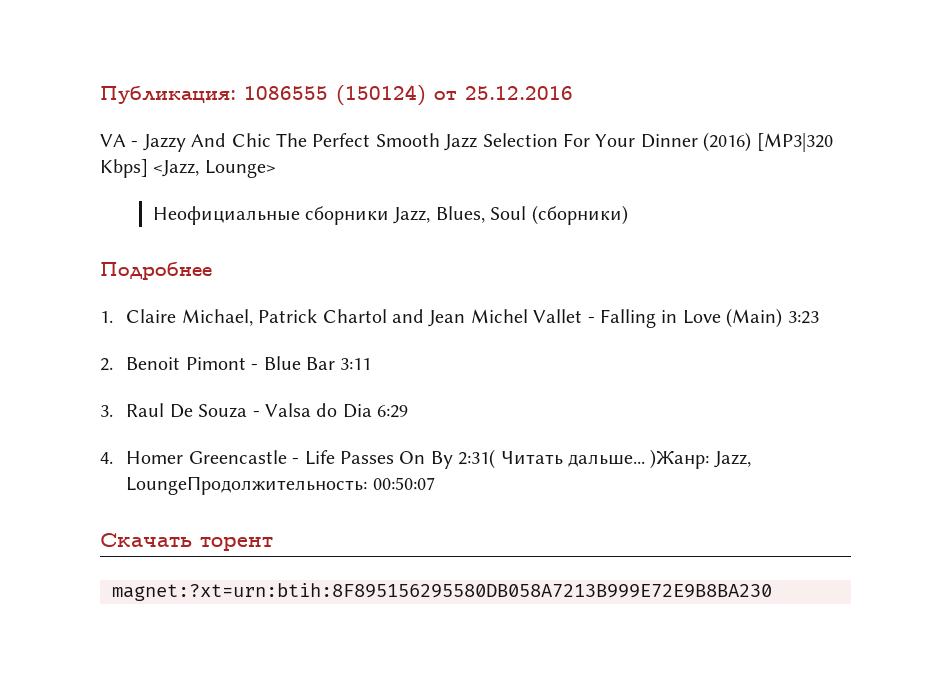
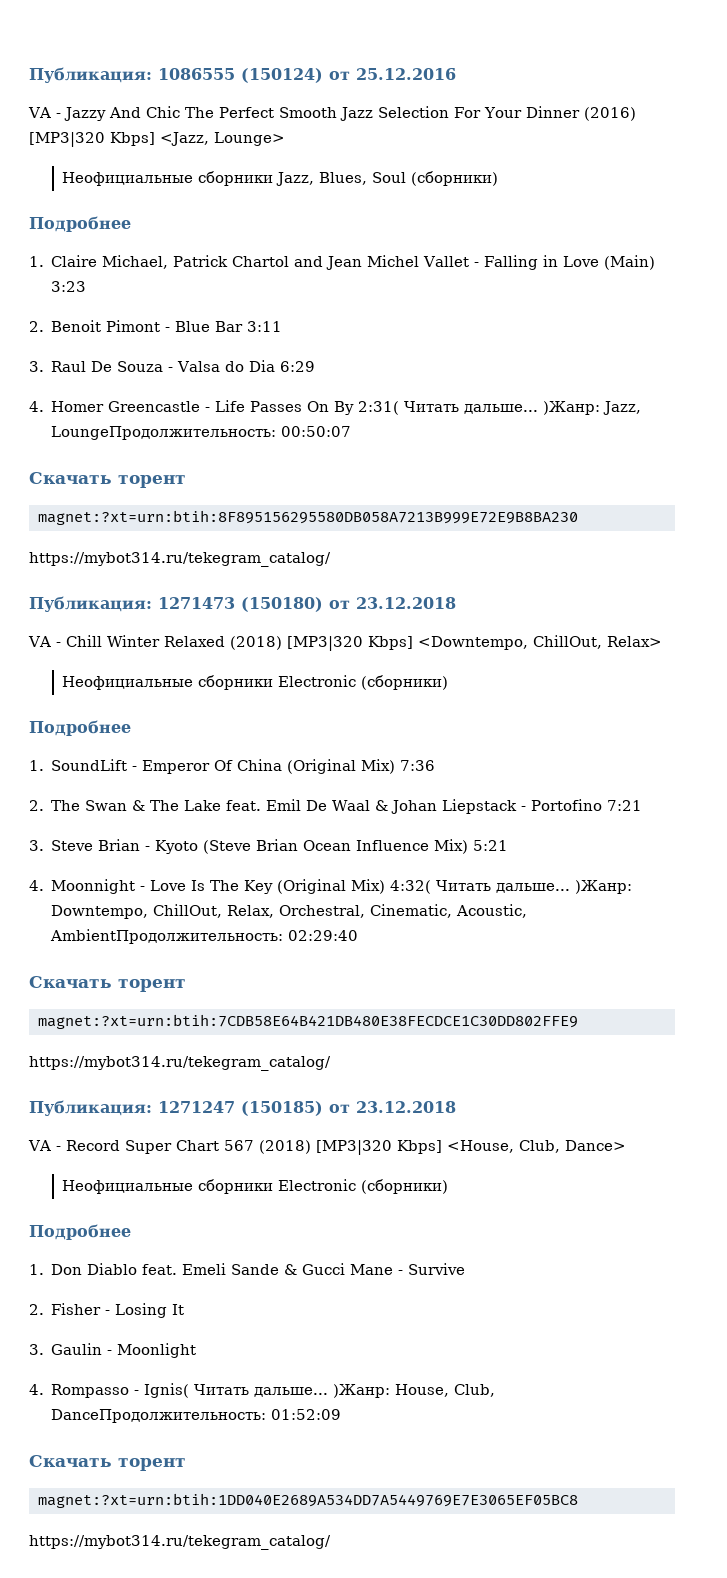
  magnet:?xt=urn:btih:8F895156295580DB058A7213B999E72E9B8BA230
+ https://mybot314.ru/tekegram_catalog/
+ Публикация: 1271473 (150180) от 23.12.2018
+ VA - Chill Winter Relaxed (2018) [MP3|320 Kbps] <Downtempo, ChillOut, Relax>
+ Неофициальные сборники Electronic (сборники)
+ Подробнее
+ 1. SoundLift - Emperor Of China (Original Mix) 7:36
+ 2. The Swan & The Lake feat. Emil De Waal & Johan Liepstack - Portofino 7:21
+ 3. Steve Brian - Kyoto (Steve Brian Ocean Influence Mix) 5:21
+ 4. Moonnight - Love Is The Key (Original Mix) 4:32( Читать дальше... )Жанр: Downtempo, ChillOut, Relax, Orchestral, Cinematic, Acoustic, AmbientПродолжительность: 02:29:40
+ Скачать торент
+ magnet:?xt=urn:btih:7CDB58E64B421DB480E38FECDCE1C30DD802FFE9
+ https://mybot314.ru/tekegram_catalog/
+ Публикация: 1271247 (150185) от 23.12.2018
+ VA - Record Super Chart 567 (2018) [MP3|320 Kbps] <House, Club, Dance>
+ Неофициальные сборники Electronic (сборники)
+ Подробнее
+ 1. Don Diablo feat. Emeli Sande & Gucci Mane - Survive
+ 2. Fisher - Losing It
+ 3. Gaulin - Moonlight
+ 4. Rompasso - Ignis( Читать дальше... )Жанр: House, Club, DanceПродолжительность: 01:52:09
+ Скачать торент
+ magnet:?xt=urn:btih:1DD040E2689A534DD7A5449769E7E3065EF05BC8
+ https://mybot314.ru/tekegram_catalog/

